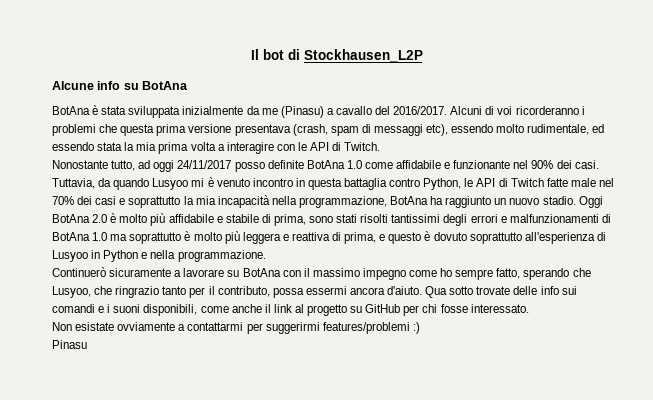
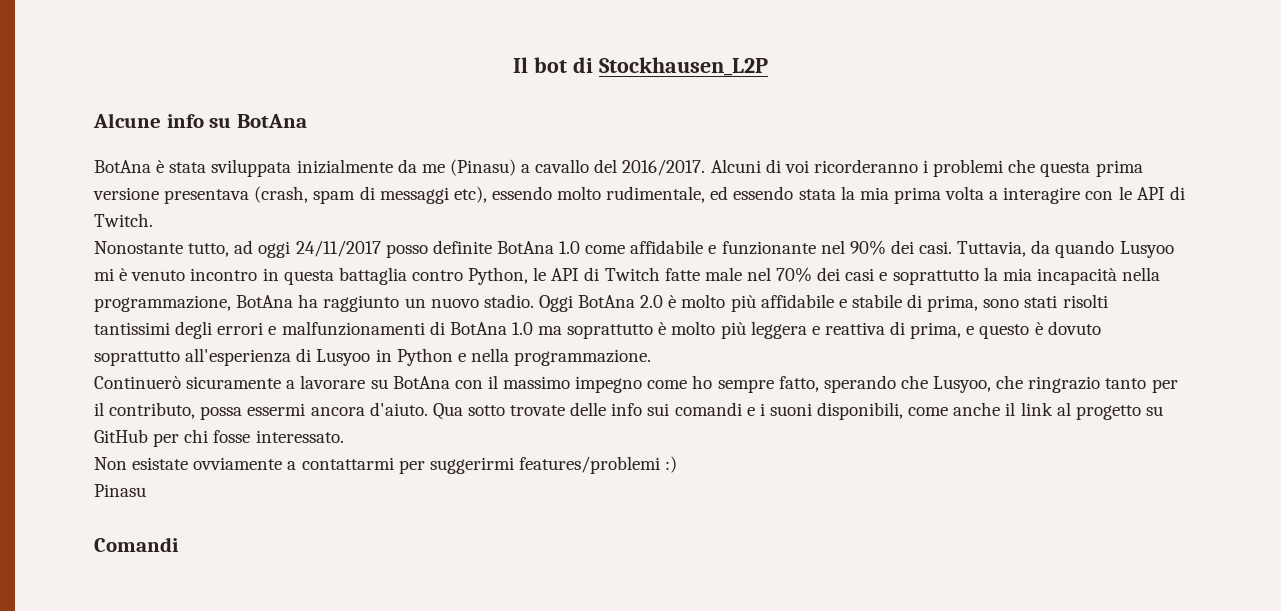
+ Comandi

